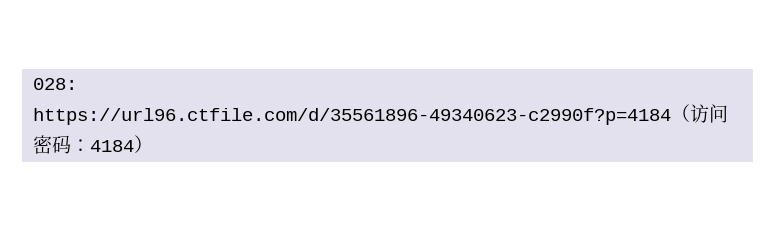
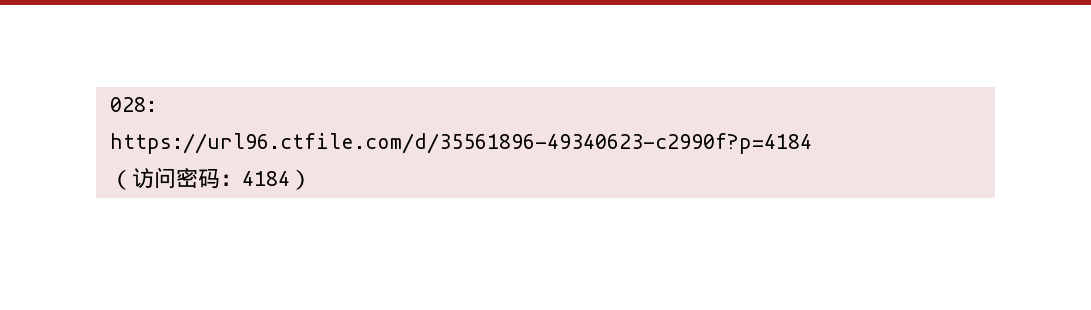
- https://url96.ctfile.com/d/35561896-49340623-c2990f?p=4184（访问密码：4184）
+ https://url96.ctfile.com/d/35561896-49340623-c2990f?p=4184
+ （访问密码：4184）

